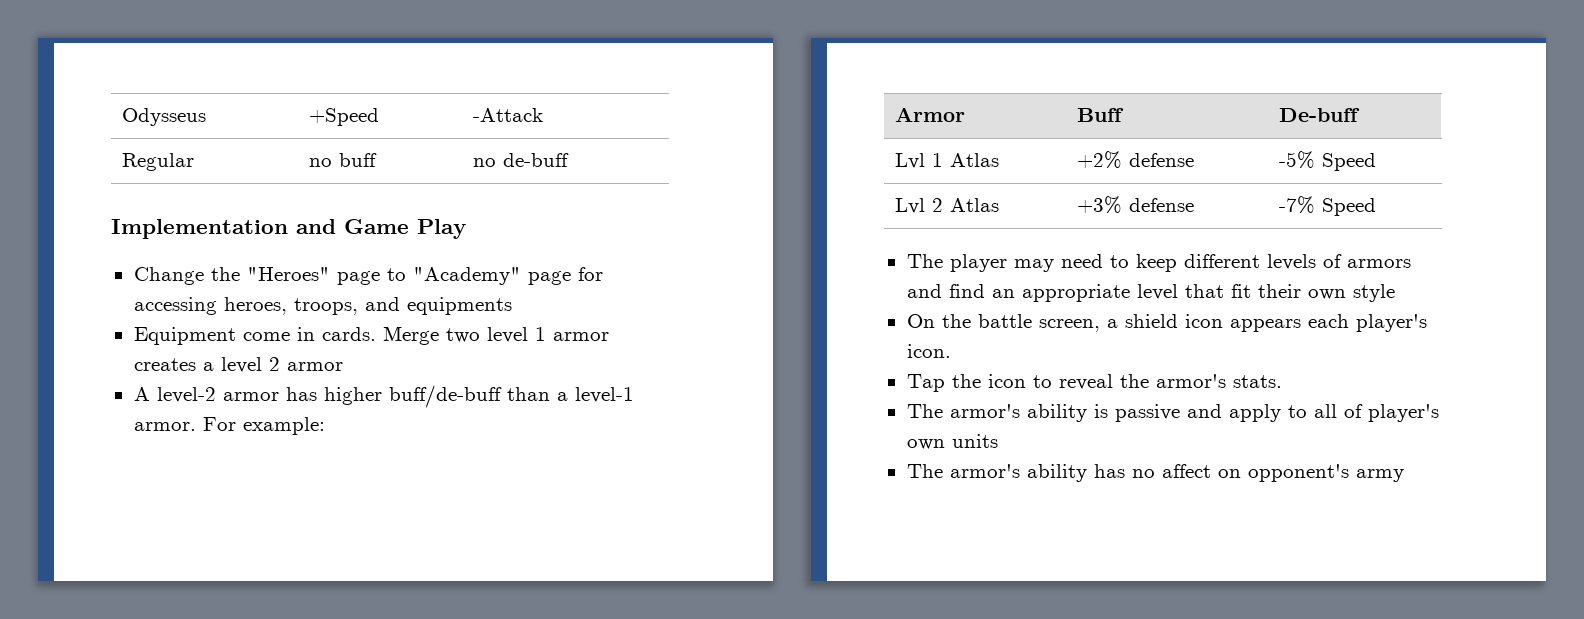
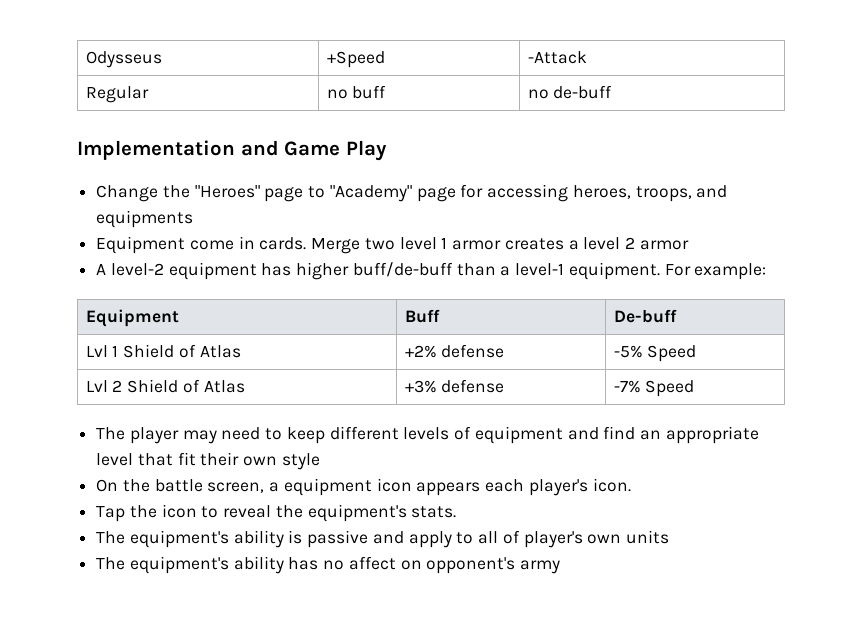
- A level-2 armor has higher buff/de-buff than a level-1 armor.
+ A level-2 equipment has higher buff/de-buff than a level-1 equipment.
- Armor | Buff | De-buff
+ Equipment | Buff | De-buff
- Lvl 1 Atlas | +2% defense | -5% Speed
+ Lvl 1 Shield of Atlas | +2% defense | -5% Speed
- Lvl 2 Atlas | +3% defense | -7% Speed
+ Lvl 2 Shield of Atlas | +3% defense | -7% Speed
- The player may need to keep different levels of armors and find an appropriate level that fit their own style
+ The player may need to keep different levels of equipment and find an appropriate level that fit their own style
- On the battle screen, a shield icon appears each player's icon.
+ On the battle screen, a equipment icon appears each player's icon.
- Tap the icon to reveal the armor's stats.
+ Tap the icon to reveal the equipment's stats.
- The armor's ability is passive and apply to all of player's own units
+ The equipment's ability is passive and apply to all of player's own units
- The armor's ability has no affect on opponent's army
+ The equipment's ability has no affect on opponent's army

